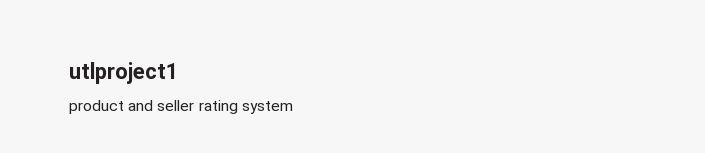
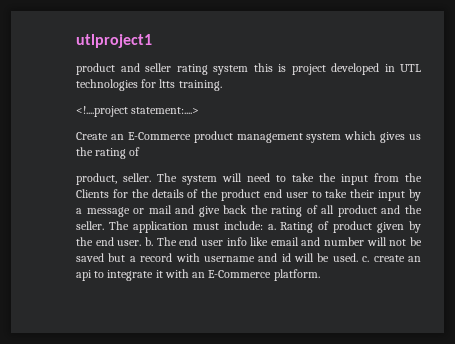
- product and seller rating system
+ product and seller rating system this is project developed in UTL technologies for ltts training.
+ <!....project statement:....>
+ Create an E-Commerce product management system which gives us the rating of
+ product, seller. The system will need to take the input from the Clients for the details of the product end user to take their input by a message or mail and give back the rating of all product and the seller. The application must include: a. Rating of product given by the end user. b. The end user info like email and number will not be saved but a record with username and id will be used. c. create an api to integrate it with an E-Commerce platform.

